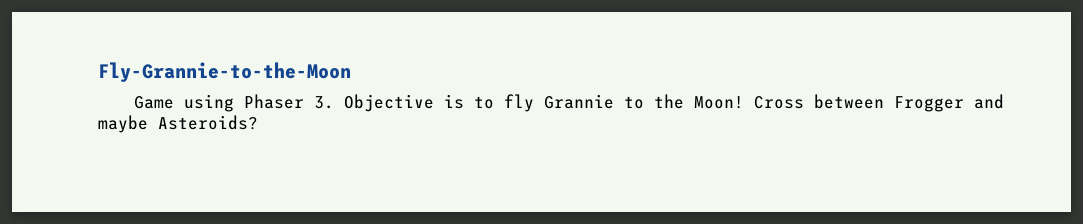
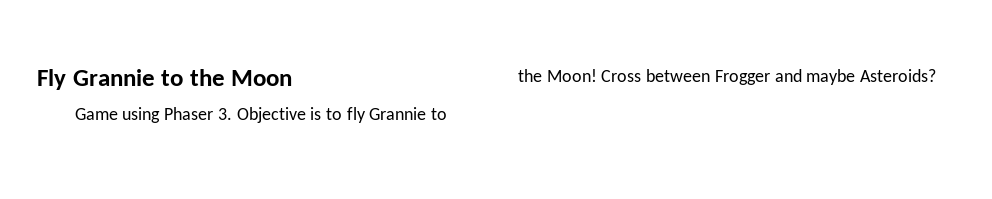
- Fly-Grannie-to-the-Moon
+ Fly Grannie to the Moon

